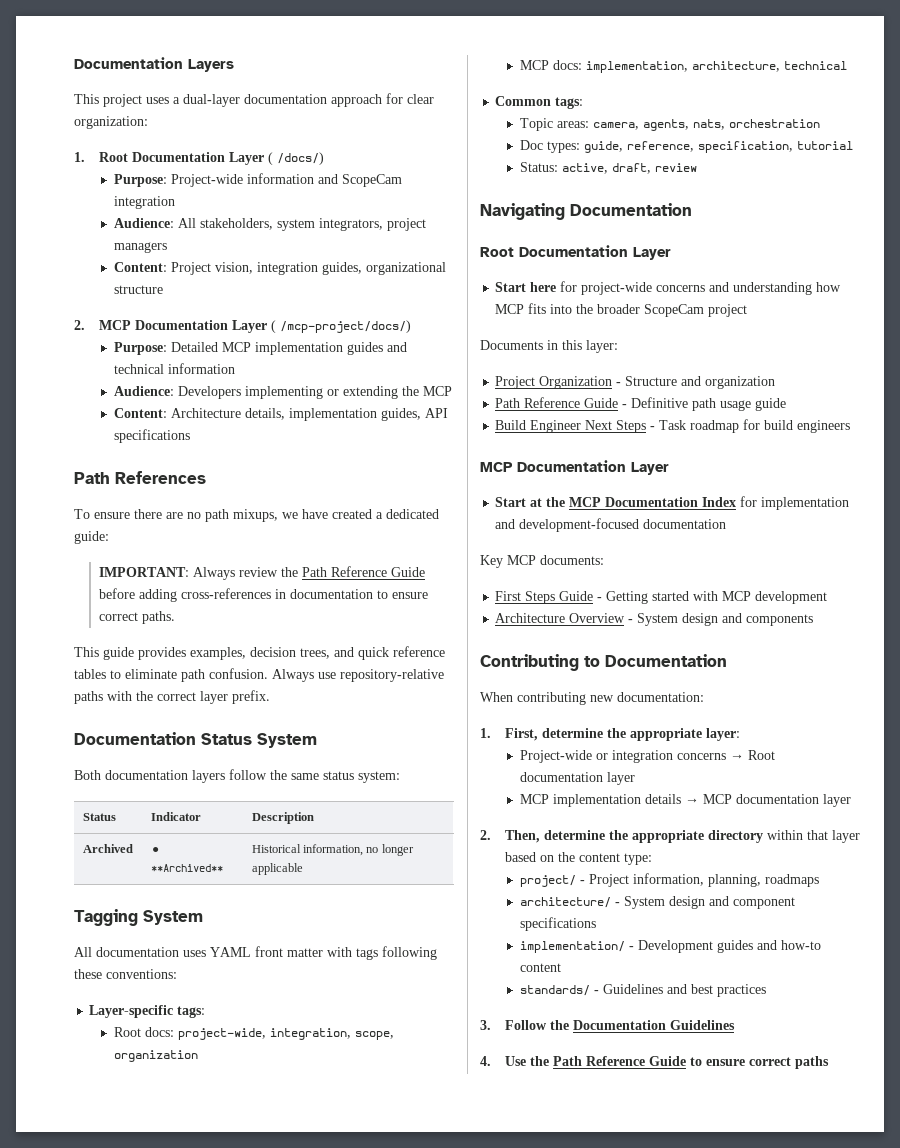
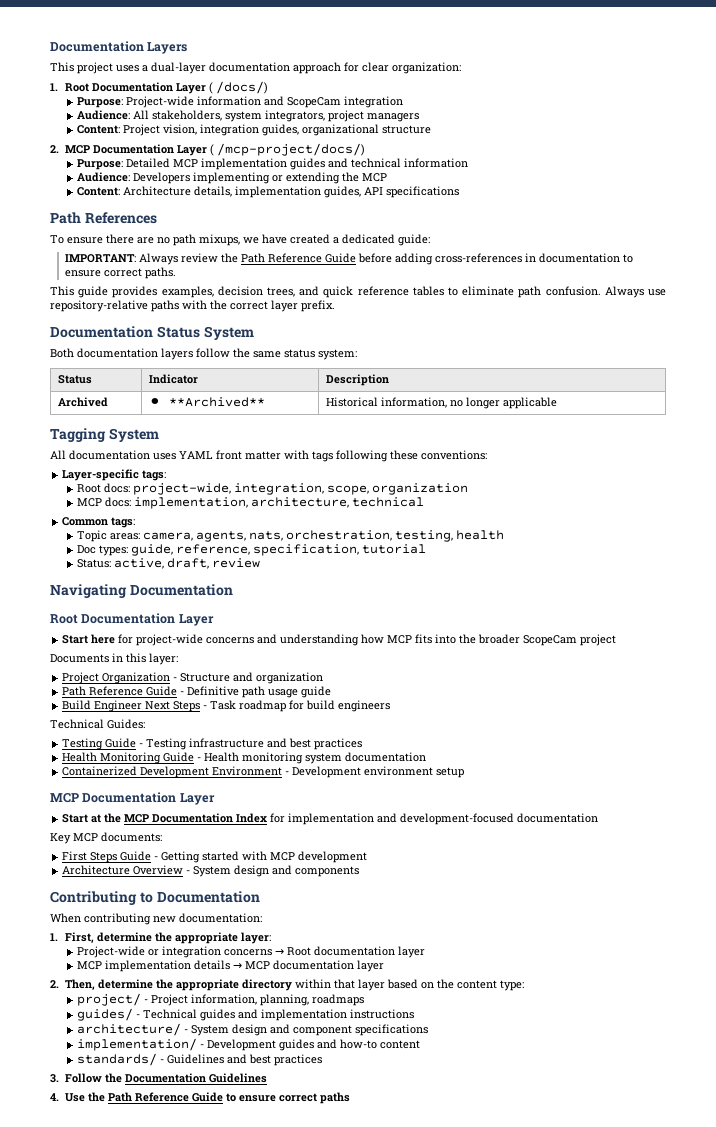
- Topic areas: camera, agents, nats, orchestration
+ Topic areas: camera, agents, nats, orchestration, testing, health
+ Technical Guides:
+ Testing Guide - Testing infrastructure and best practices
+ Health Monitoring Guide - Health monitoring system documentation
+ Containerized Development Environment - Development environment setup
+ guides/ - Technical guides and implementation instructions

